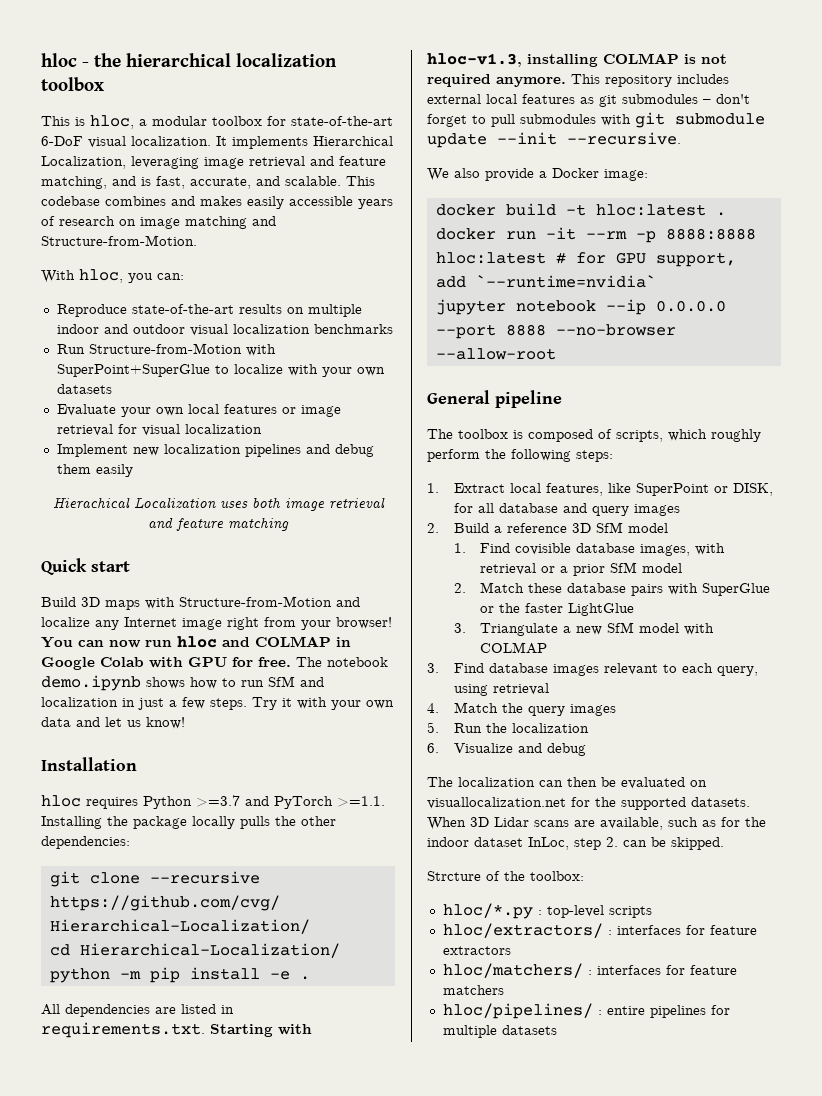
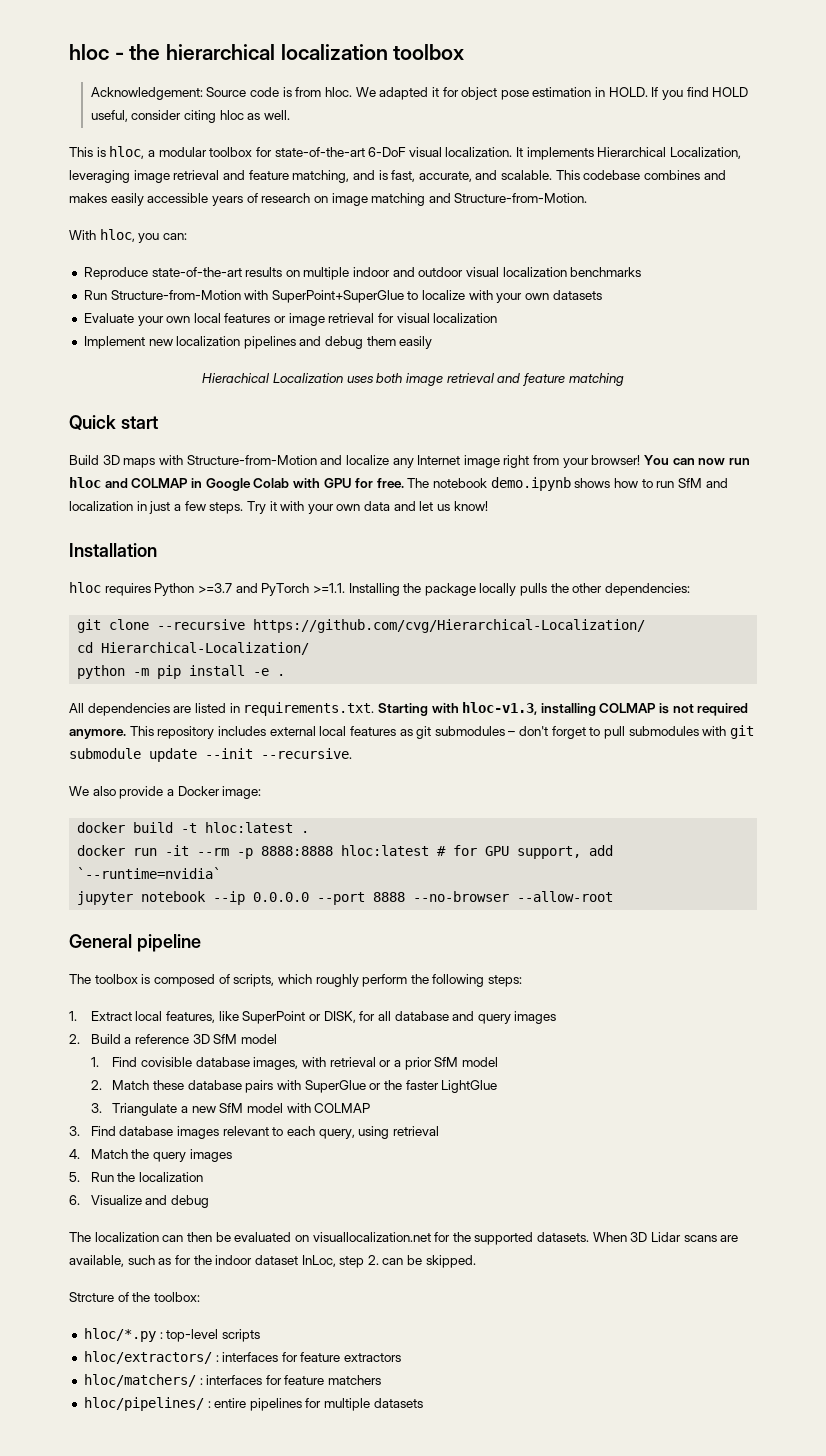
+ Acknowledgement: Source code is from hloc. We adapted it for object pose estimation in HOLD. If you find HOLD useful, consider citing hloc as well.

